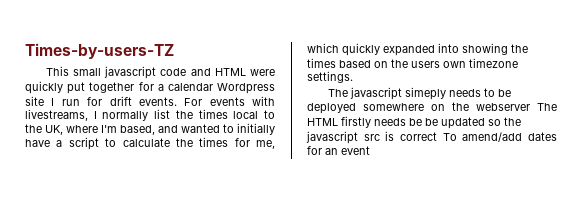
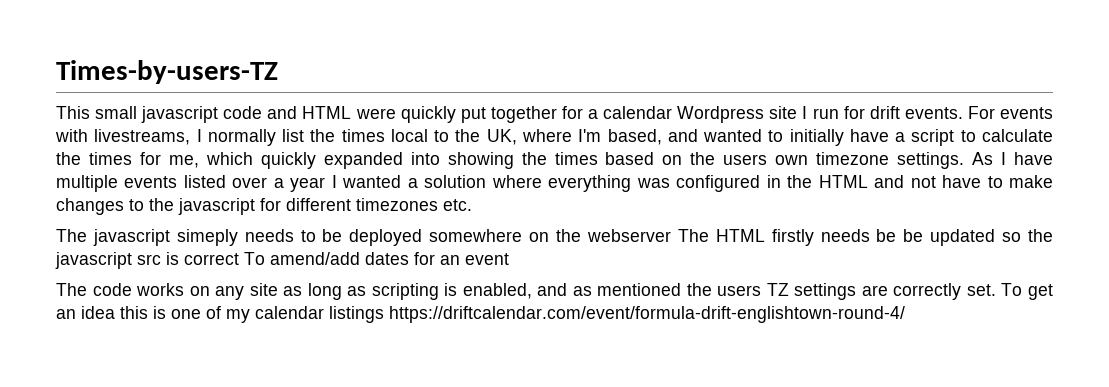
+ As I have multiple events listed over a year I wanted a solution where everything was configured in the HTML and not have to make changes to the javascript for different timezones etc.
+ The code works on any site as long as scripting is enabled, and as mentioned the users TZ settings are correctly set. To get an idea this is one of my calendar listings https://driftcalendar.com/event/formula-drift-englishtown-round-4/

